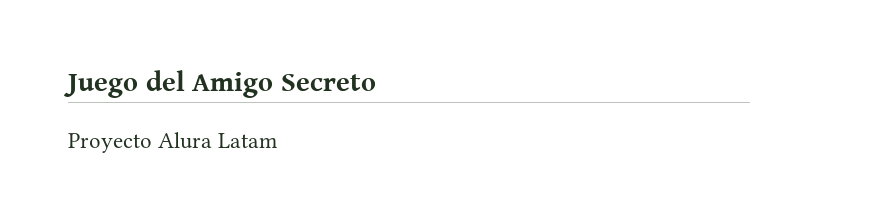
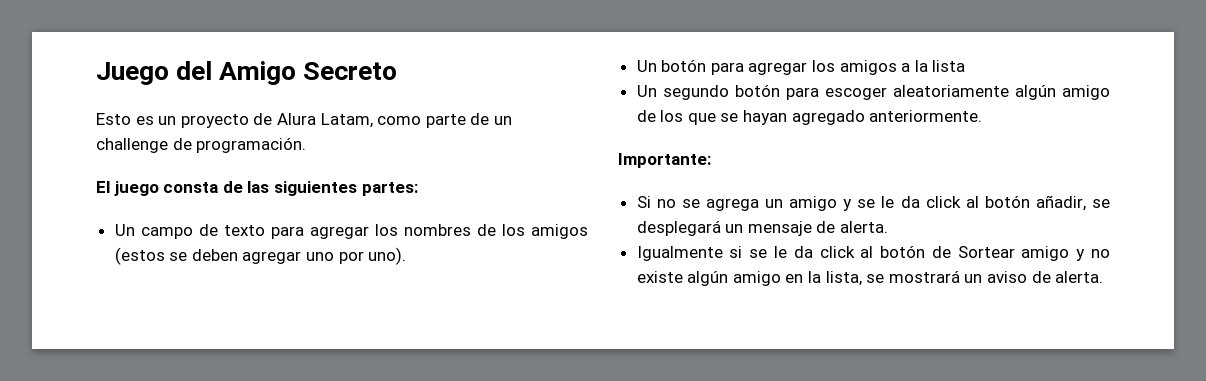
- Proyecto Alura Latam
+ Esto es un proyecto de Alura Latam, como parte de un challenge de programación.
+ El juego consta de las siguientes partes:
+ Un campo de texto para agregar los nombres de los amigos (estos se deben agregar uno por uno).
+ Un botón para agregar los amigos a la lista
+ Un segundo botón para escoger aleatoriamente algún amigo de los que se hayan agregado anteriormente.
+ Importante:
+ Si no se agrega un amigo y se le da click al botón añadir, se desplegará un mensaje de alerta.
+ Igualmente si se le da click al botón de Sortear amigo y no existe algún amigo en la lista, se mostrará un aviso de alerta.

